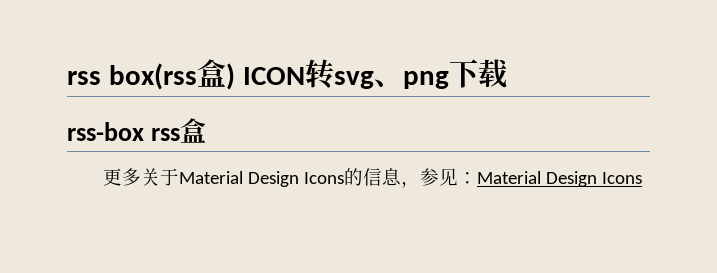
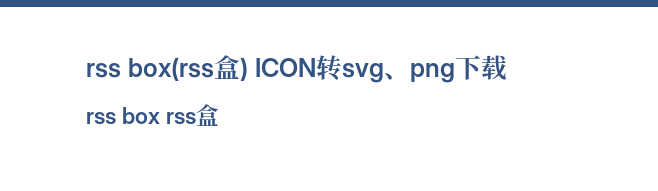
- rss-box rss盒
+ rss box rss盒
- 更多关于Material Design Icons的信息，参见：Material Design Icons

